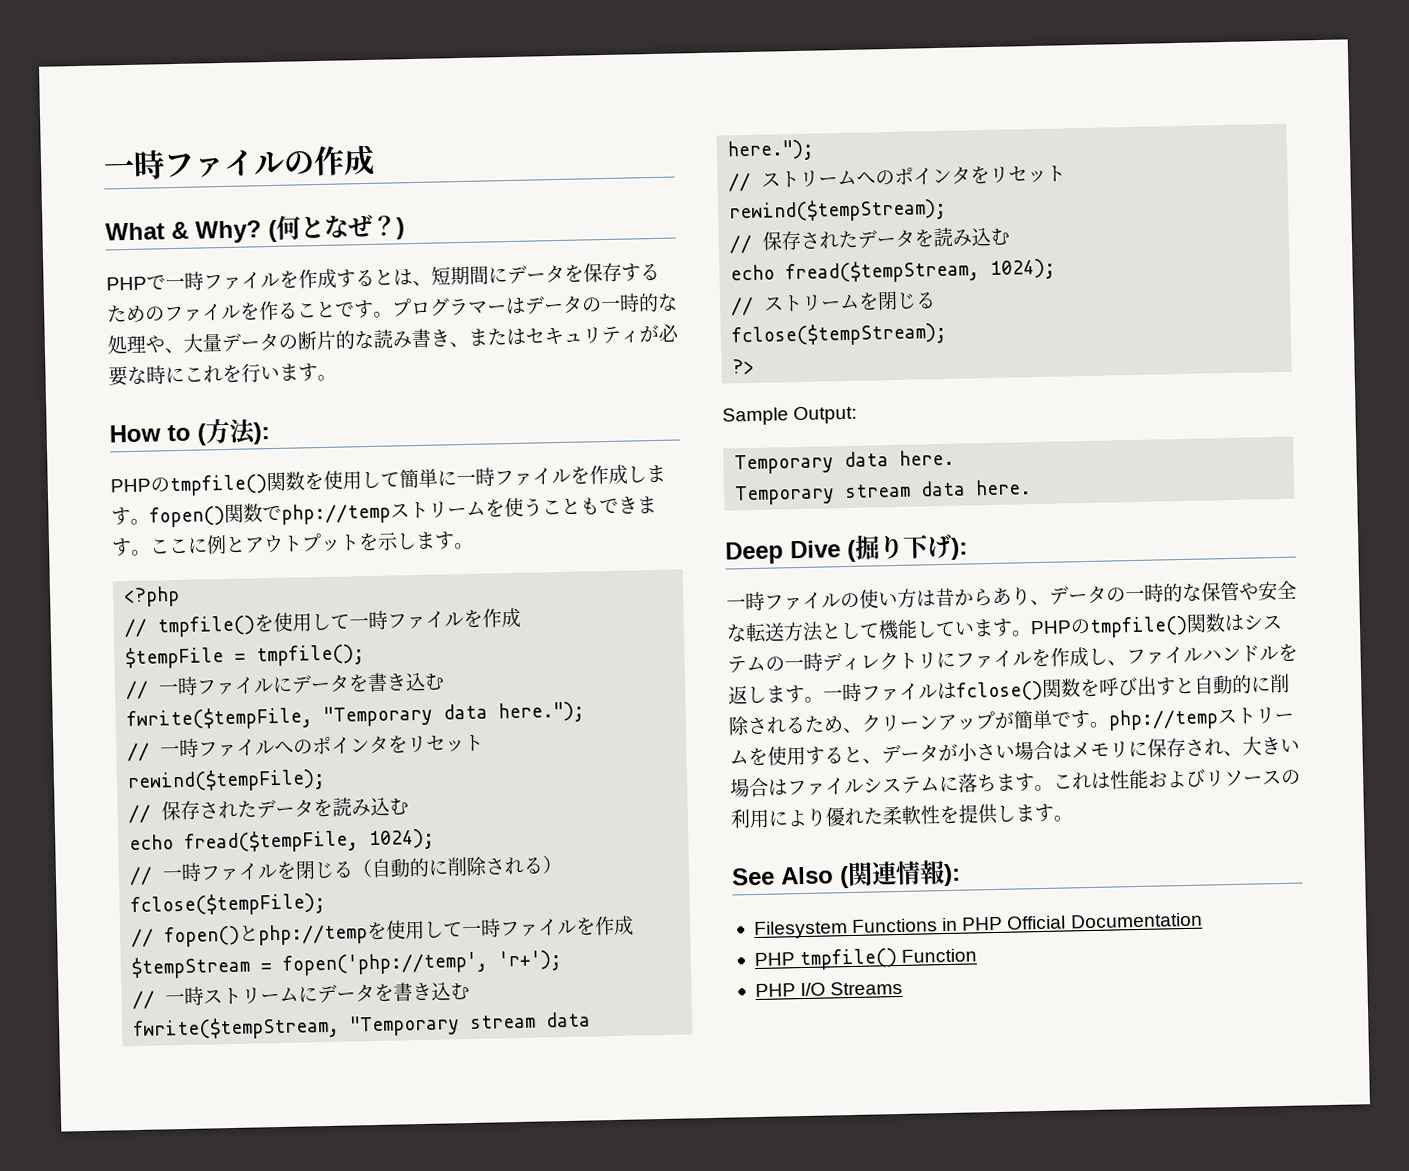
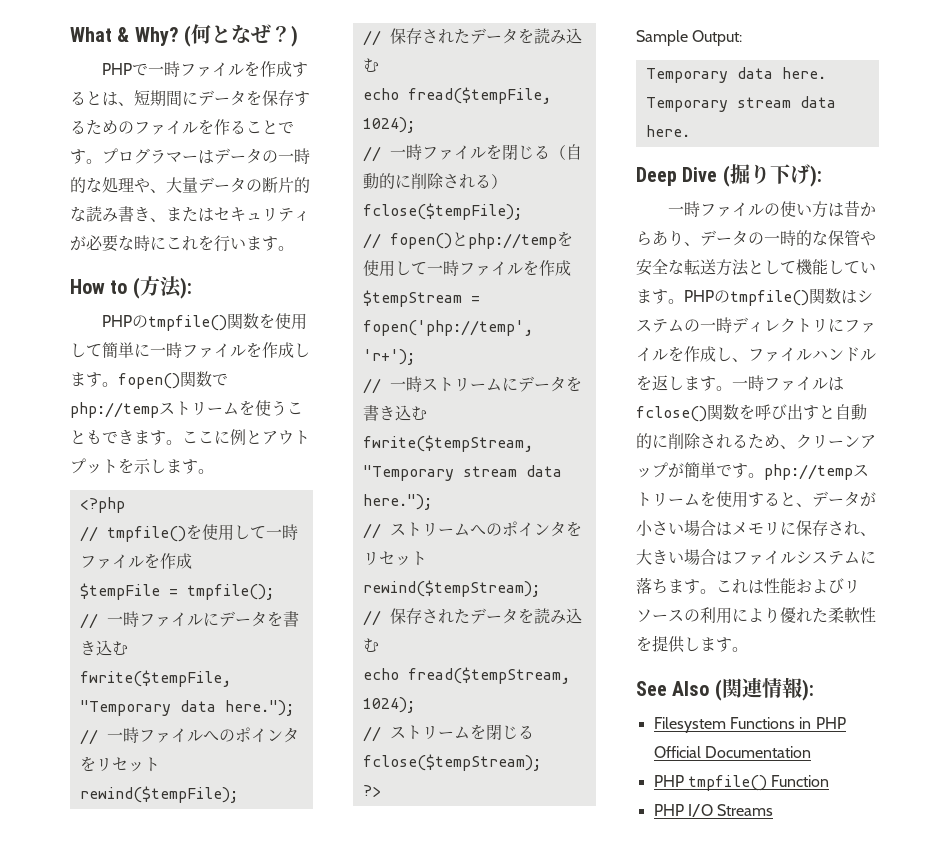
- 一時ファイルの作成

